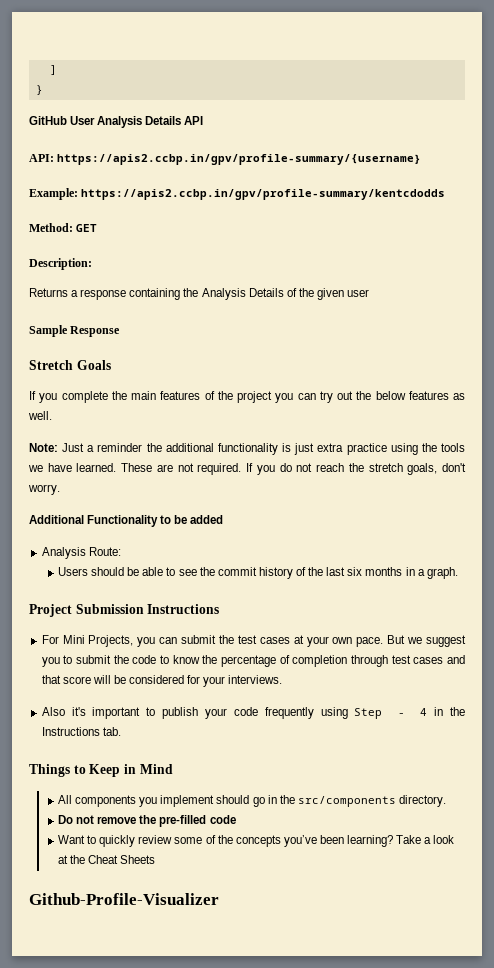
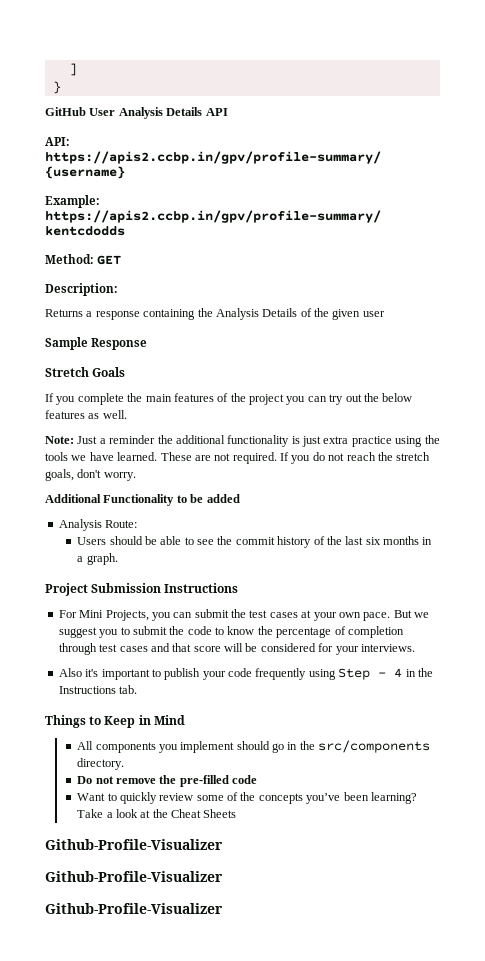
  Take a look at the Cheat Sheets
+ Github-Profile-Visualizer
+ Github-Profile-Visualizer

